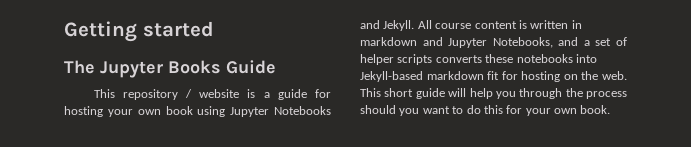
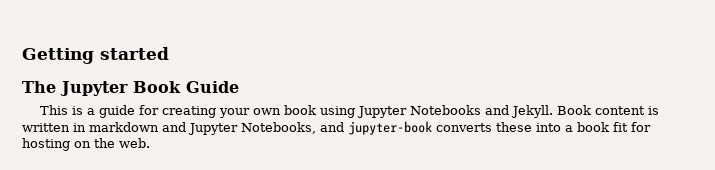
- The Jupyter Books Guide
+ The Jupyter Book Guide
- This repository / website is a guide for hosting your own book using Jupyter Notebooks and Jekyll.
+ This is a guide for creating your own book using Jupyter Notebooks and Jekyll.
- All course content is written in markdown and Jupyter Notebooks, and a set of helper scripts converts these notebooks into Jekyll-based markdown fit for hosting on the web. This short guide will help you through the process should you want to do this for your own book.
+ Book content is written in markdown and Jupyter Notebooks, and jupyter-book converts these into a book fit for hosting on the web.

